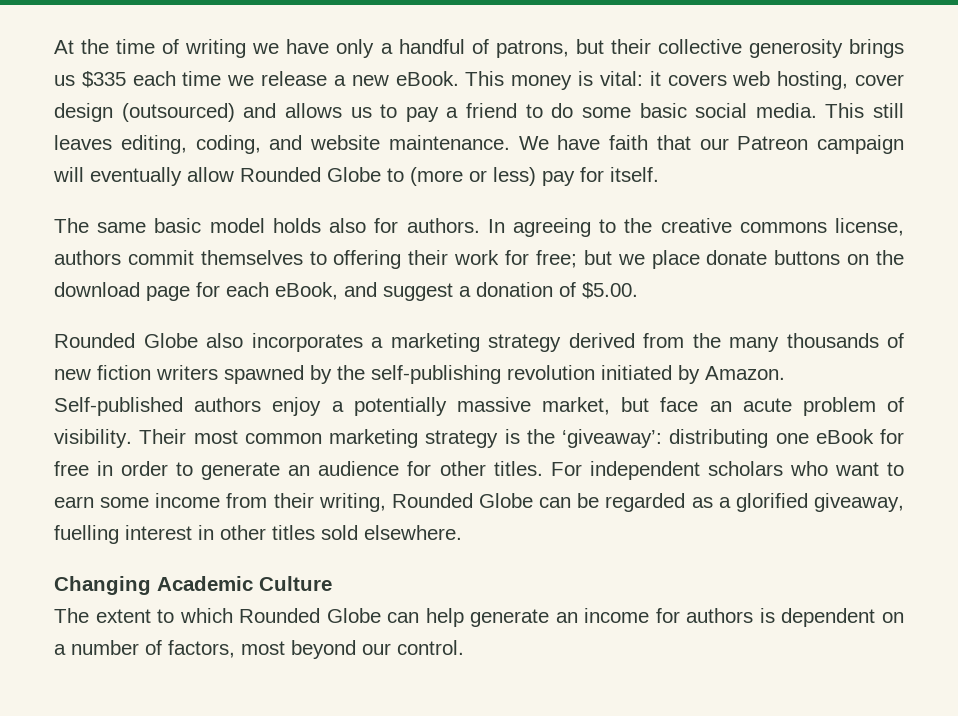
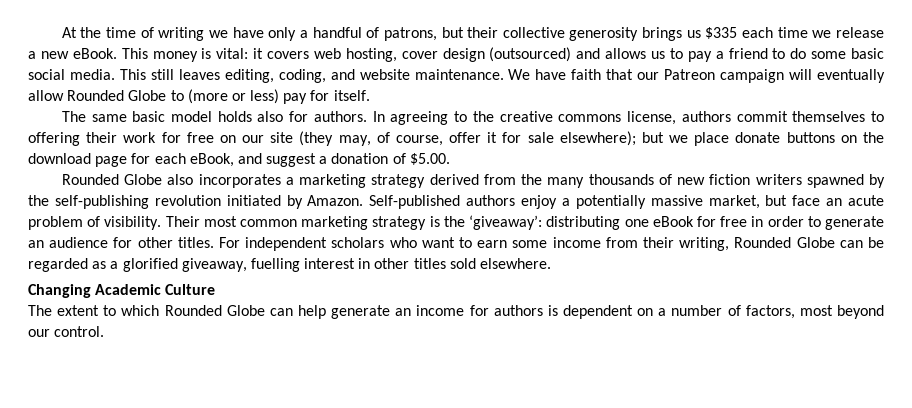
- In agreeing to the creative commons license, authors commit themselves to offering their work for free; but we place donate buttons on the download page for each eBook, and suggest a donation of $5.00.
+ In agreeing to the creative commons license, authors commit themselves to offering their work for free on our site (they may, of course, offer it for sale elsewhere); but we place donate buttons on the download page for each eBook, and suggest a donation of $5.00.

